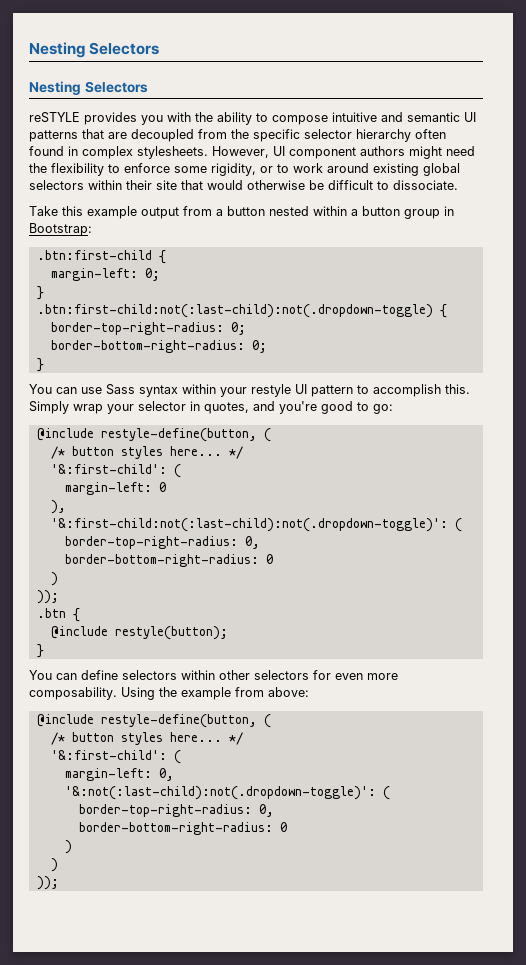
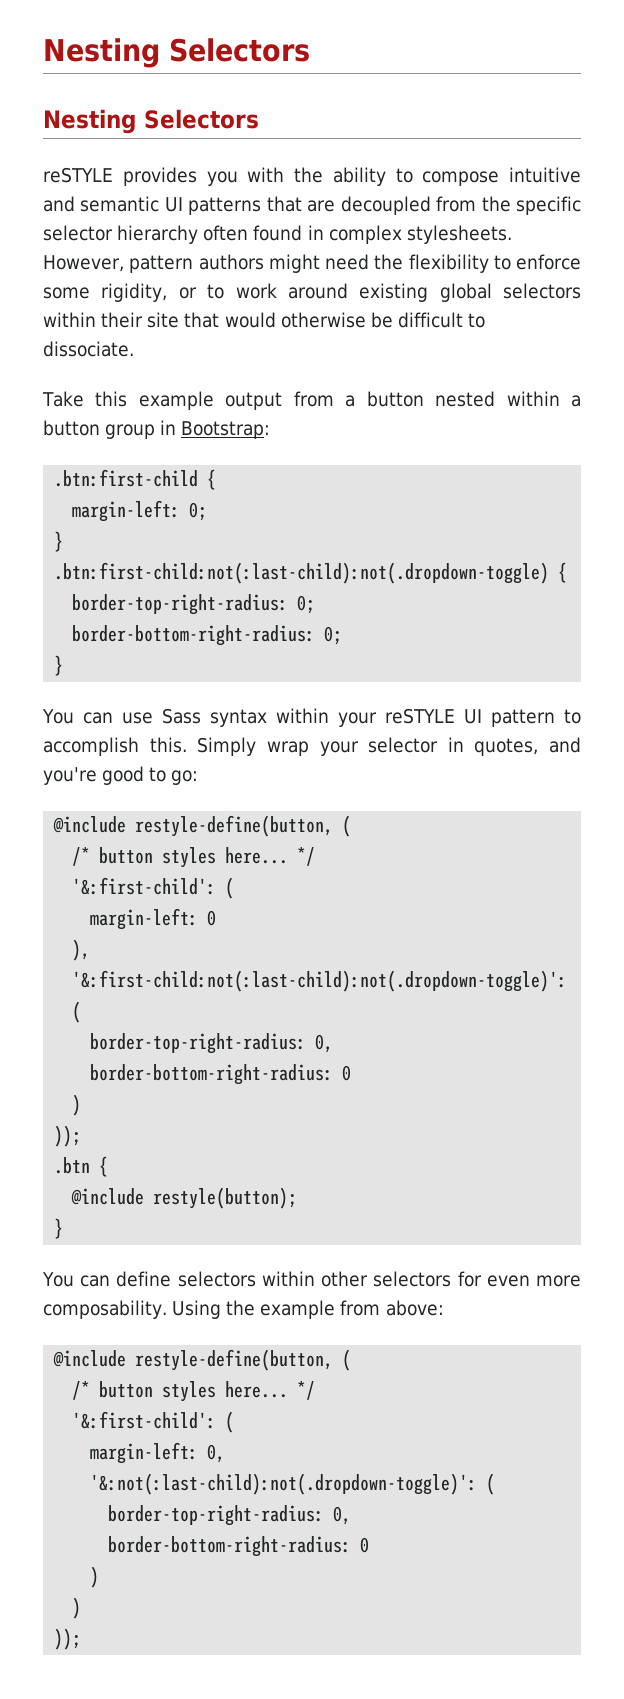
- However, UI component authors might need the flexibility to enforce some rigidity, or to work around existing global selectors within their site that would otherwise be difficult to dissociate.
+ However, pattern authors might need the flexibility to enforce some rigidity, or to work around existing global selectors within their site that would otherwise be difficult to dissociate.
- You can use Sass syntax within your restyle UI pattern to accomplish this.
+ You can use Sass syntax within your reSTYLE UI pattern to accomplish this.

